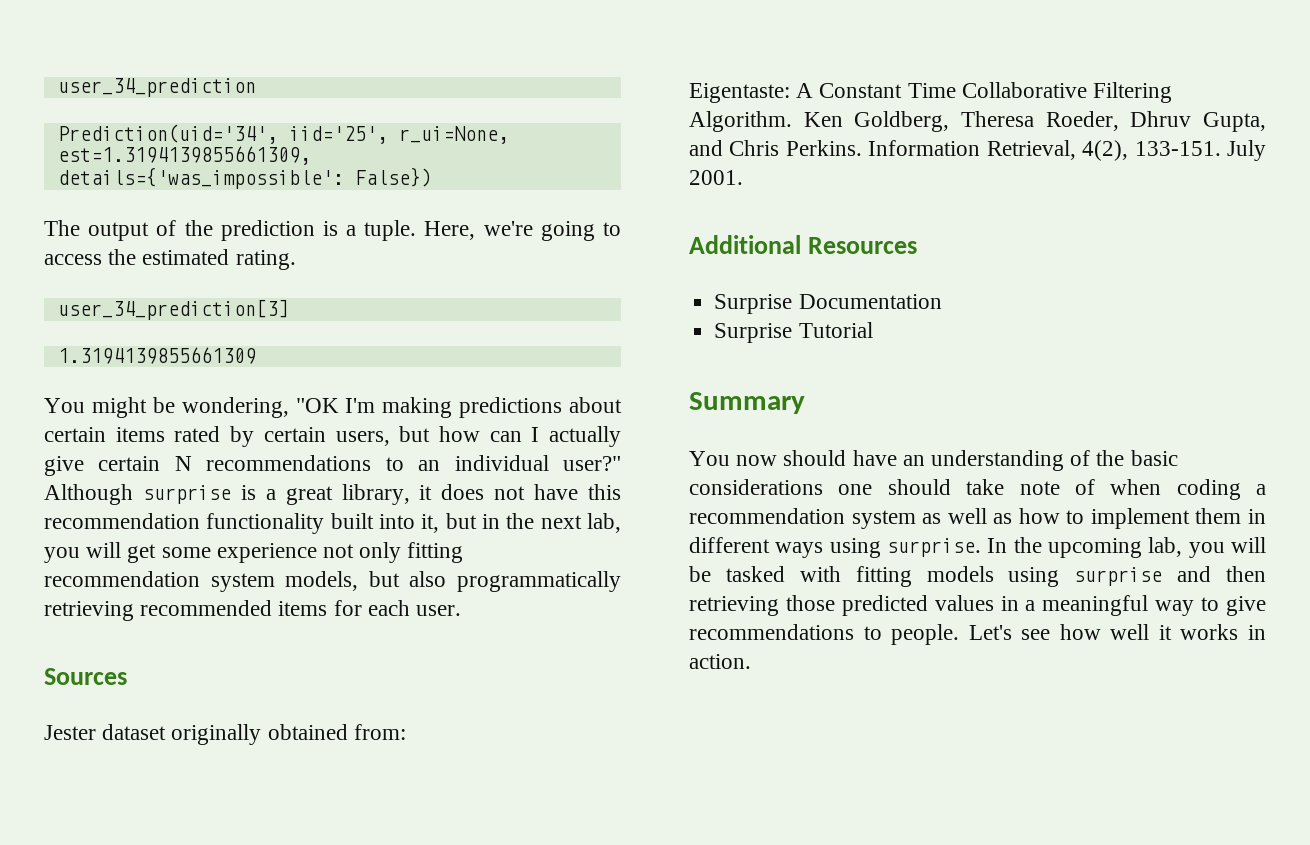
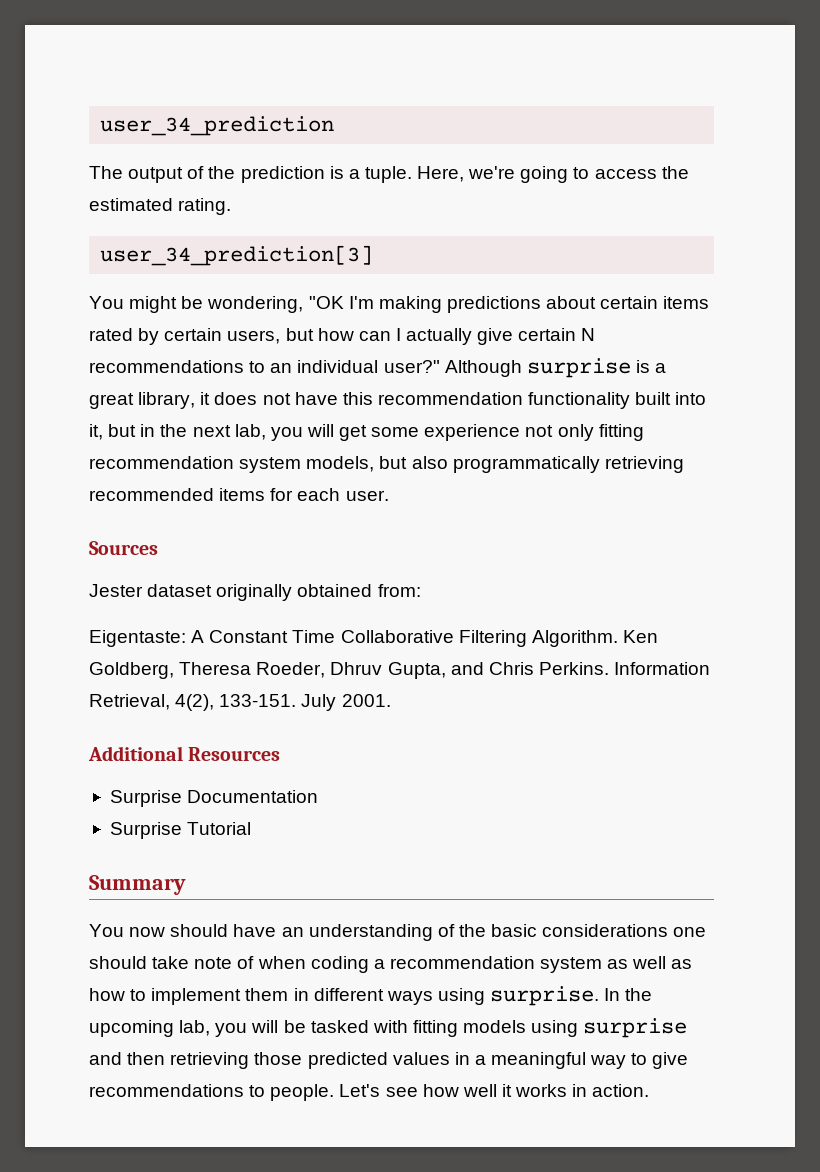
- Prediction(uid='34', iid='25', r_ui=None, est=1.3194139855661309, details={'was_impossible': False})
- 1.3194139855661309

